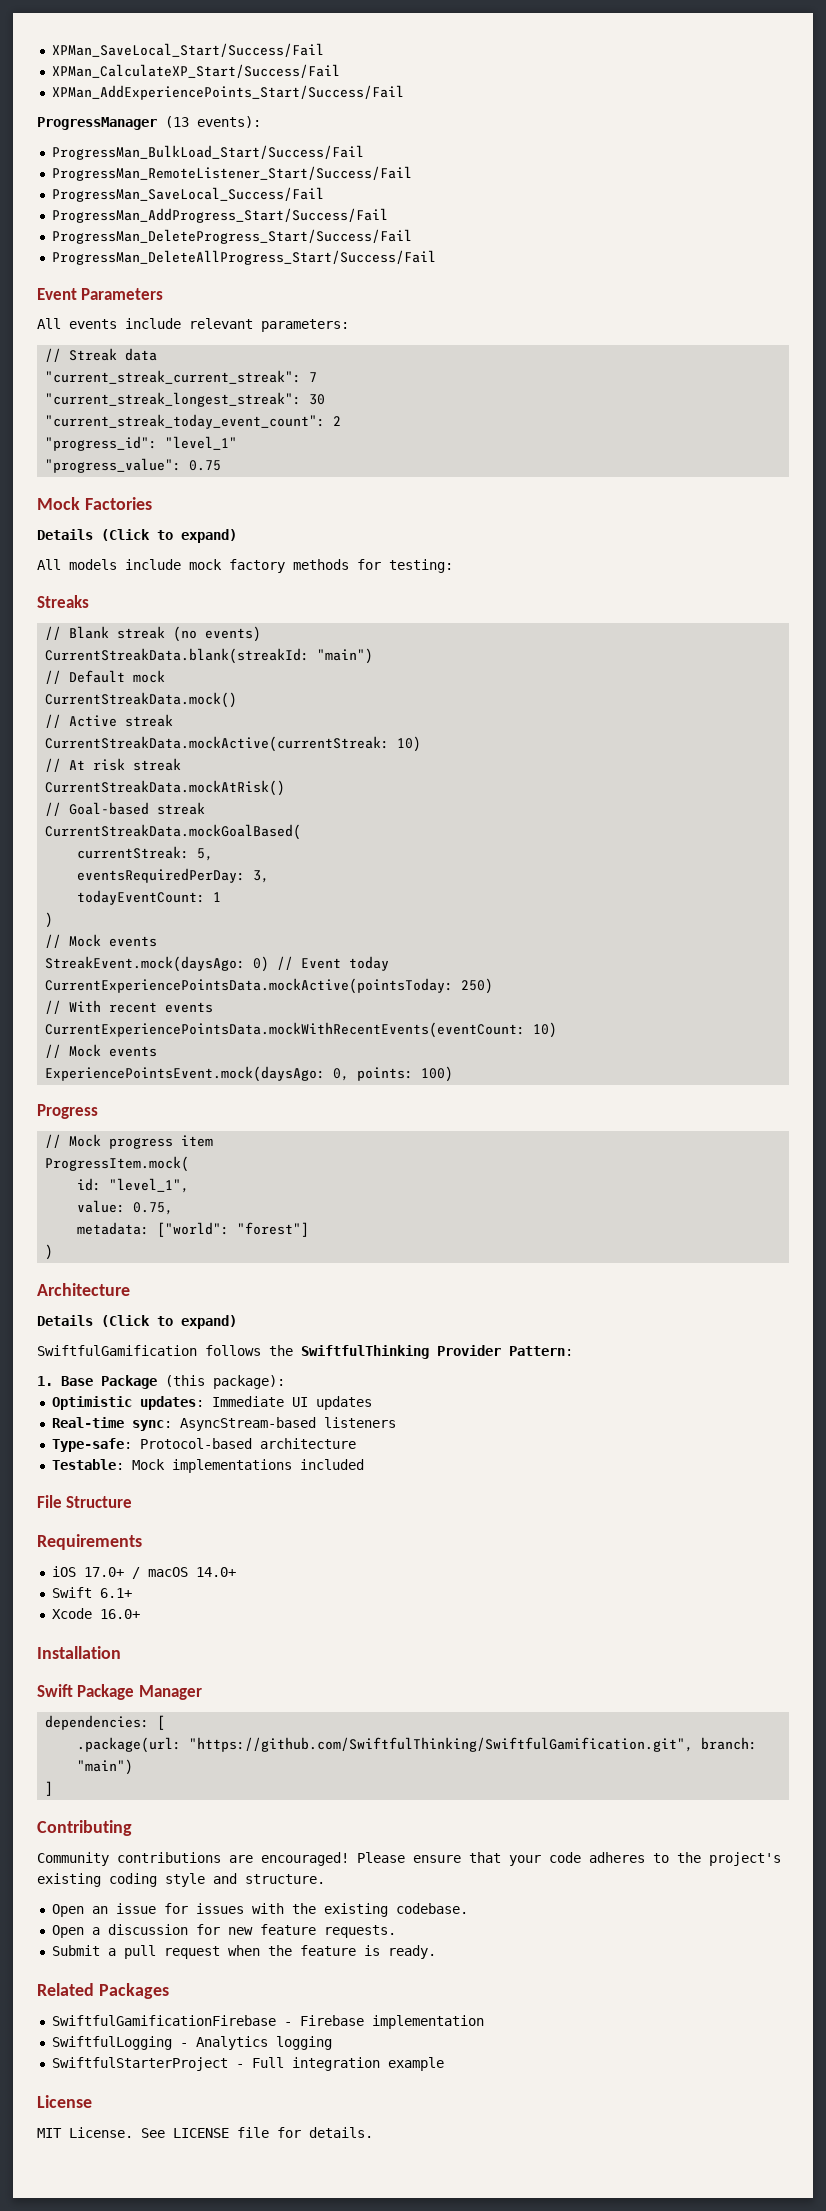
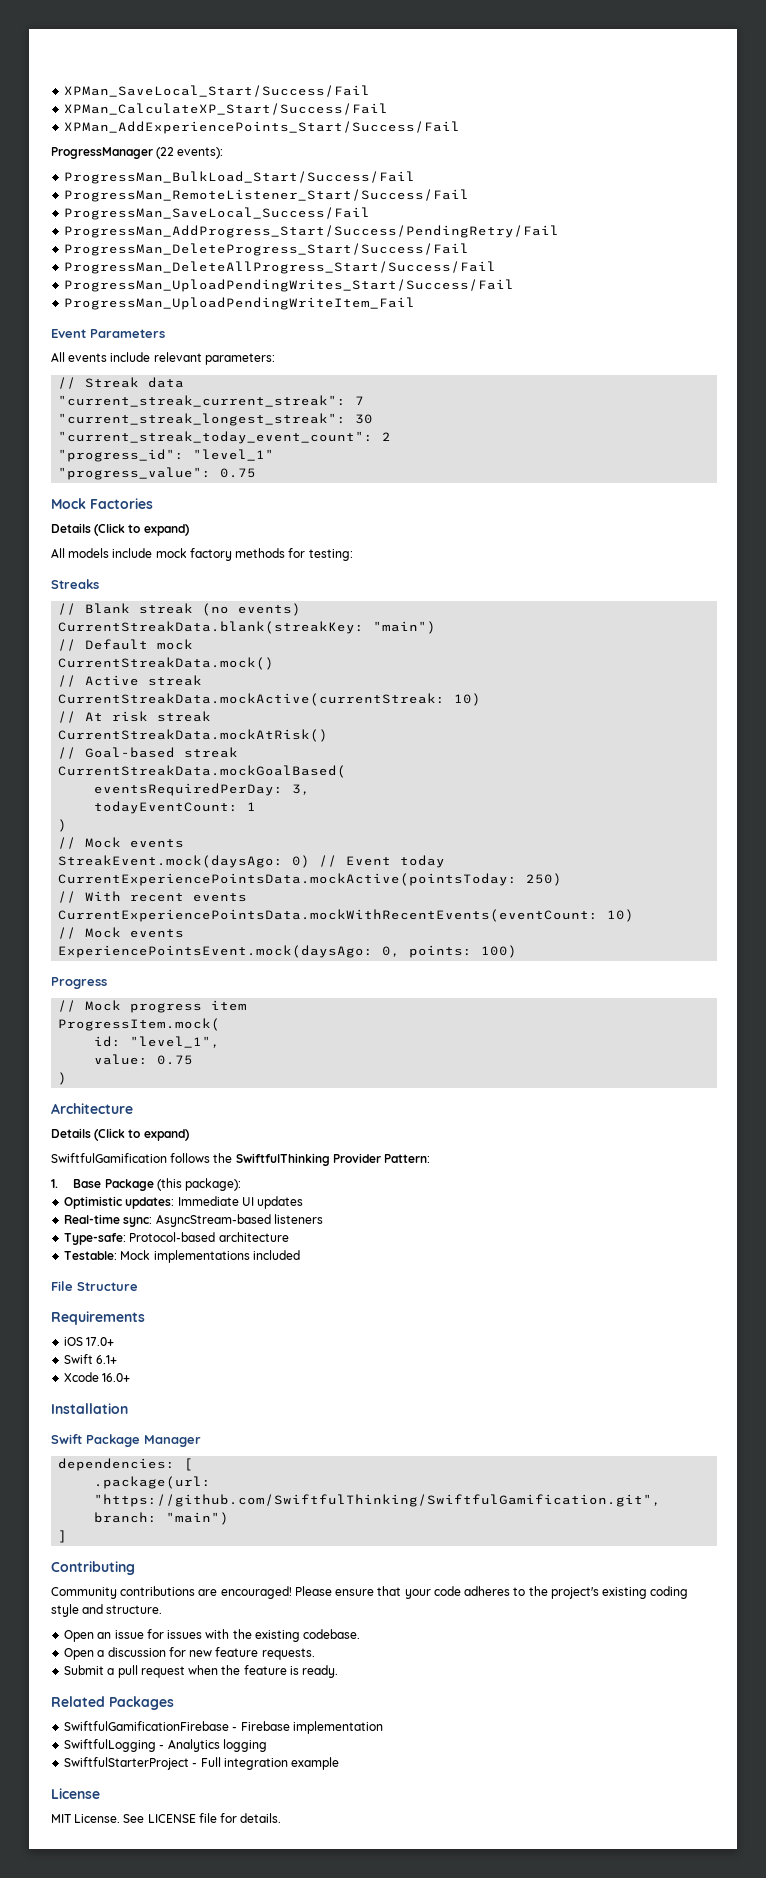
- ProgressManager (13 events):
+ ProgressManager (22 events):
- ProgressMan_AddProgress_Start/Success/Fail
+ ProgressMan_AddProgress_Start/Success/PendingRetry/Fail
+ ProgressMan_UploadPendingWrites_Start/Success/Fail
+ ProgressMan_UploadPendingWriteItem_Fail
- CurrentStreakData.blank(streakId: "main")
+ CurrentStreakData.blank(streakKey: "main")
- currentStreak: 5,
- value: 0.75,
- metadata: ["world": "forest"]
+ value: 0.75
- iOS 17.0+ / macOS 14.0+
+ iOS 17.0+

